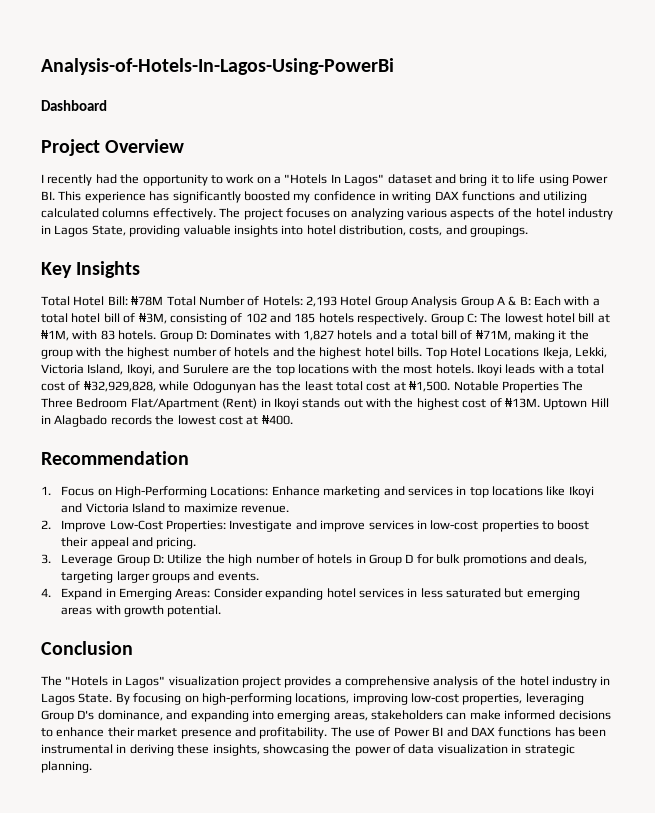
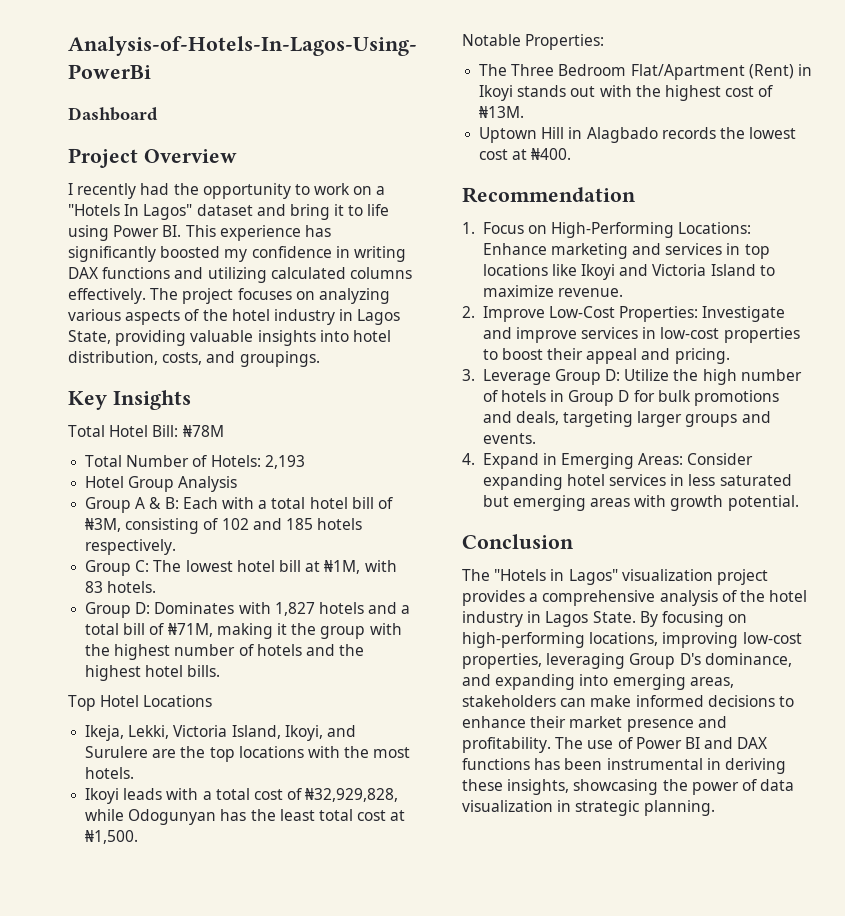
- ₦78M Total Number of Hotels:
+ ₦78M
+ Total Number of Hotels:
- 2,193 Hotel Group Analysis Group A & B:
+ 2,193
+ Hotel Group Analysis
+ Group A & B:
- Each with a total hotel bill of ₦3M, consisting of 102 and 185 hotels respectively. Group C:
+ Each with a total hotel bill of ₦3M, consisting of 102 and 185 hotels respectively.
+ Group C:
- The lowest hotel bill at ₦1M, with 83 hotels. Group D:
+ The lowest hotel bill at ₦1M, with 83 hotels.
+ Group D:
- Dominates with 1,827 hotels and a total bill of ₦71M, making it the group with the highest number of hotels and the highest hotel bills. Top Hotel Locations Ikeja, Lekki, Victoria Island, Ikoyi, and Surulere are the top locations with the most hotels. Ikoyi leads with a total cost of ₦32,929,828, while Odogunyan has the least total cost at ₦1,500. Notable Properties The Three Bedroom Flat/Apartment (Rent) in Ikoyi stands out with the highest cost of ₦13M. Uptown Hill in Alagbado records the lowest cost at ₦400.
+ Dominates with 1,827 hotels and a total bill of ₦71M, making it the group with the highest number of hotels and the highest hotel bills.
+ Top Hotel Locations
+ Ikeja, Lekki, Victoria Island, Ikoyi, and Surulere are the top locations with the most hotels.
+ Ikoyi leads with a total cost of ₦32,929,828, while Odogunyan has the least total cost at ₦1,500.
+ Notable Properties:
+ The Three Bedroom Flat/Apartment (Rent) in Ikoyi stands out with the highest cost of ₦13M.
+ Uptown Hill in Alagbado records the lowest cost at ₦400.

